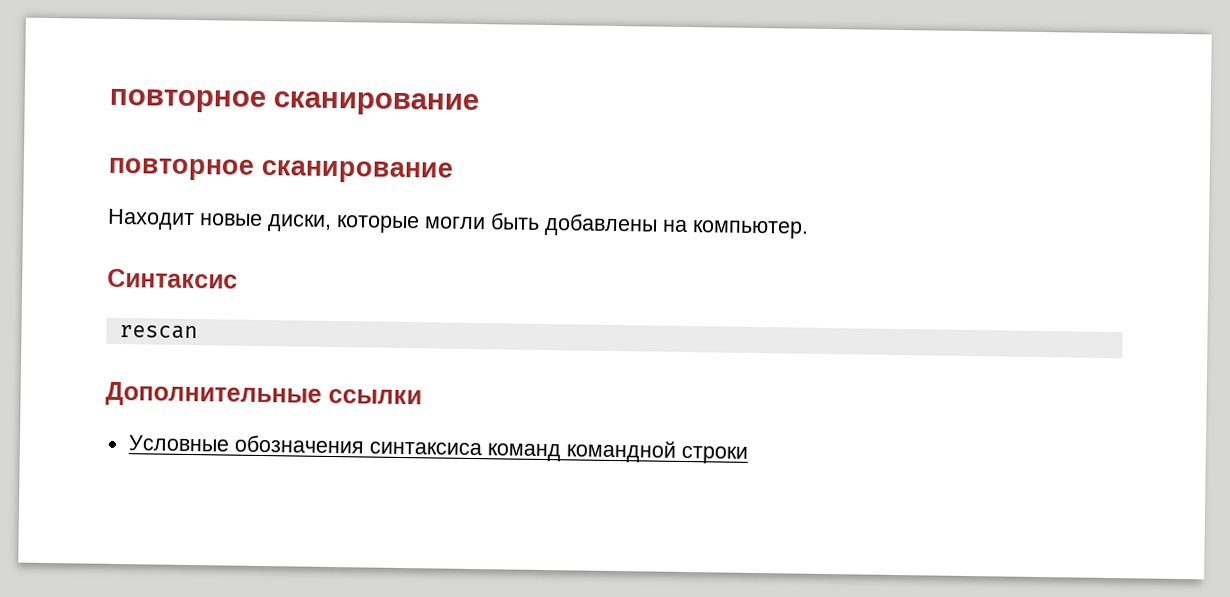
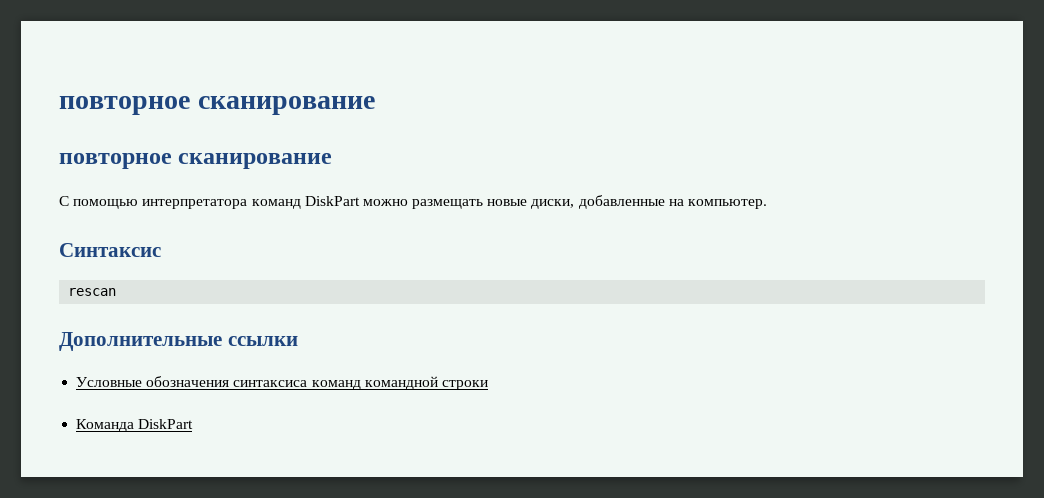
- Находит новые диски, которые могли быть добавлены на компьютер.
+ С помощью интерпретатора команд DiskPart можно размещать новые диски, добавленные на компьютер.
+ Команда DiskPart

